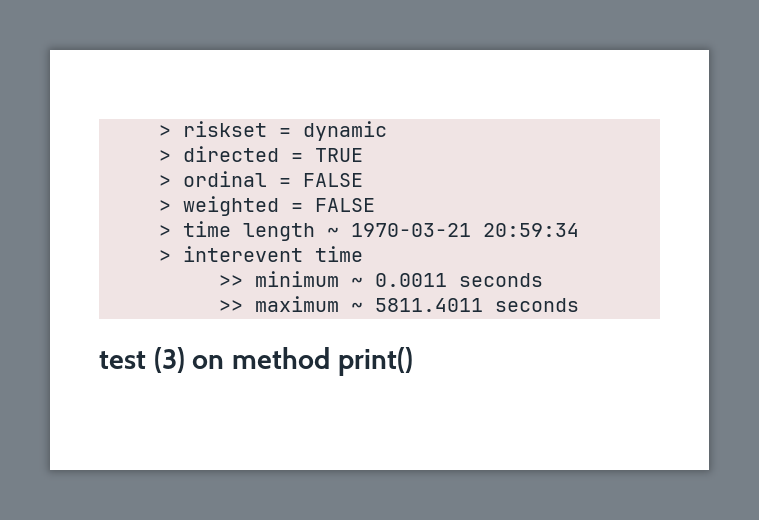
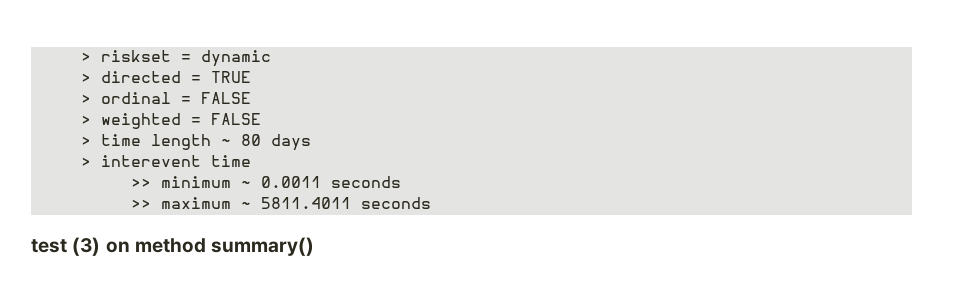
- > time length ~ 1970-03-21 20:59:34
+ > time length ~ 80 days
- test (3) on method print()
+ test (3) on method summary()

